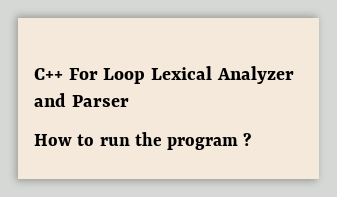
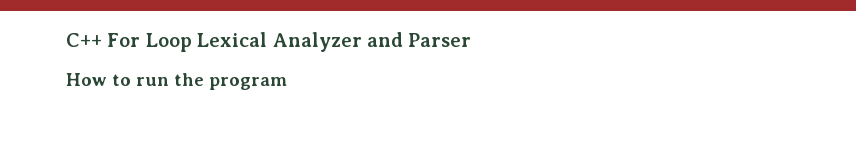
- How to run the program ?
+ How to run the program

